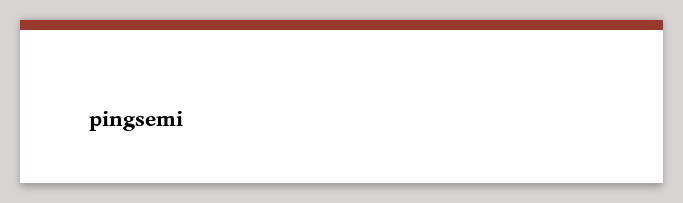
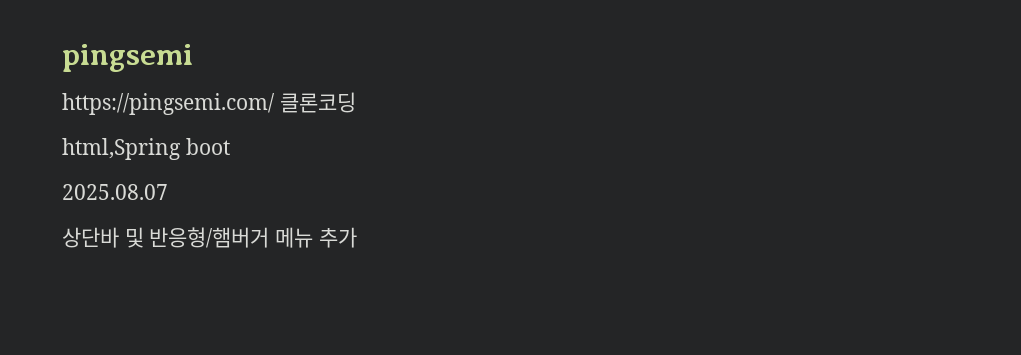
+ https://pingsemi.com/ 클론코딩
+ html,Spring boot
+ 2025.08.07
+ 상단바 및 반응형/햄버거 메뉴 추가

